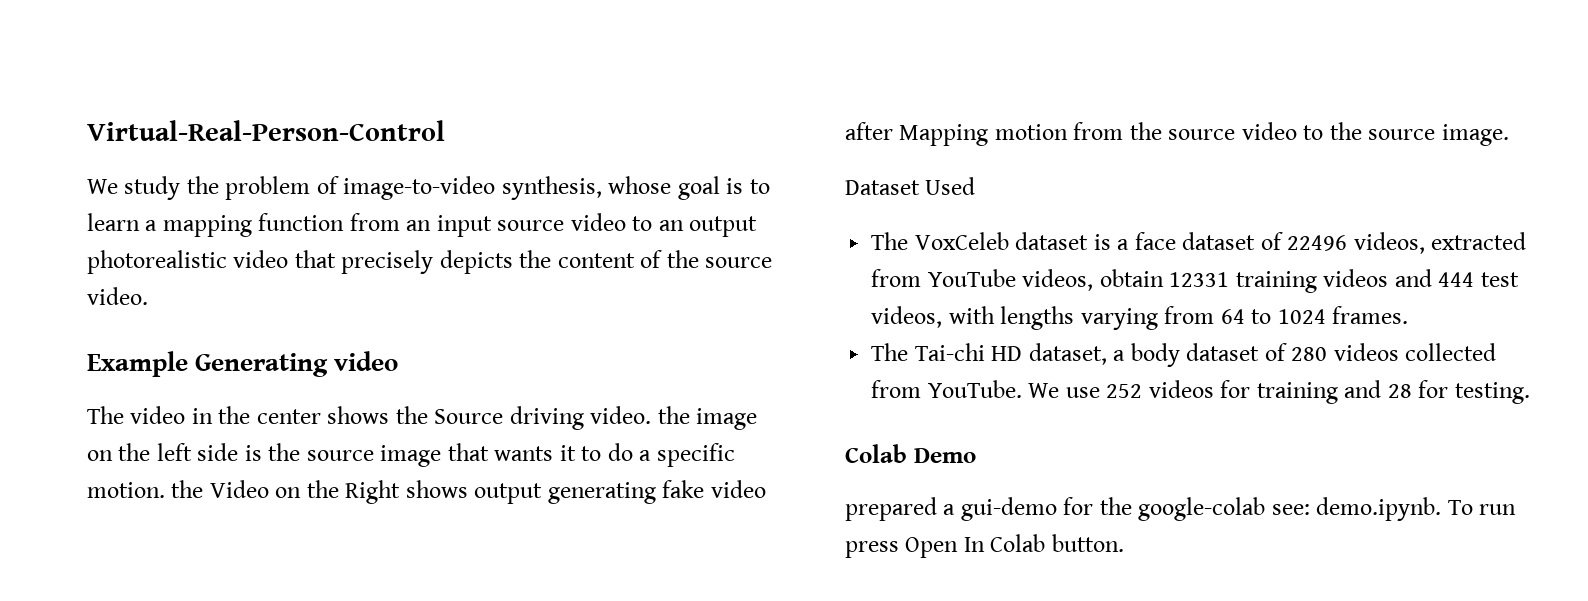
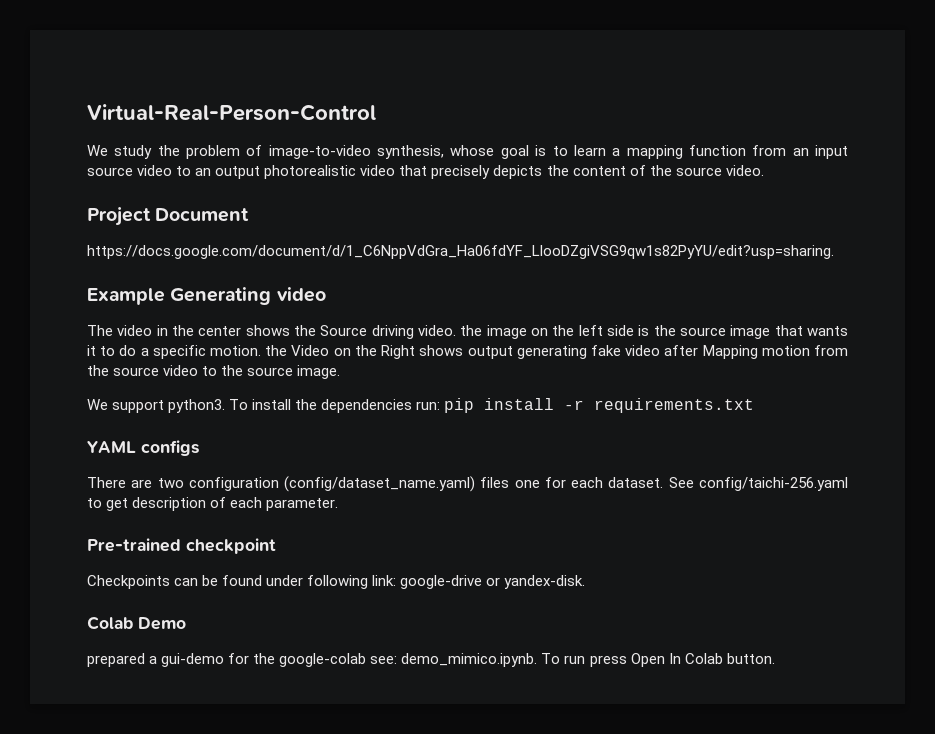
+ Project Document
+ https://docs.google.com/document/d/1_C6NppVdGra_Ha06fdYF_LlooDZgiVSG9qw1s82PyYU/edit?usp=sharing.
- Dataset Used
- The VoxCeleb dataset is a face dataset of 22496 videos, extracted from YouTube videos, obtain 12331 training videos and 444 test videos, with lengths varying from 64 to 1024 frames.
- The Tai-chi HD dataset, a body dataset of 280 videos collected from YouTube. We use 252 videos for training and 28 for testing.
+ We support python3. To install the dependencies run: pip install -r requirements.txt
+ YAML configs
+ There are two configuration (config/dataset_name.yaml) files one for each dataset. See config/taichi-256.yaml to get description of each parameter.
+ Pre-trained checkpoint
+ Checkpoints can be found under following link: google-drive or yandex-disk.
- prepared a gui-demo for the google-colab see: demo.ipynb. To run press Open In Colab button.
+ prepared a gui-demo for the google-colab see: demo_mimico.ipynb. To run press Open In Colab button.

